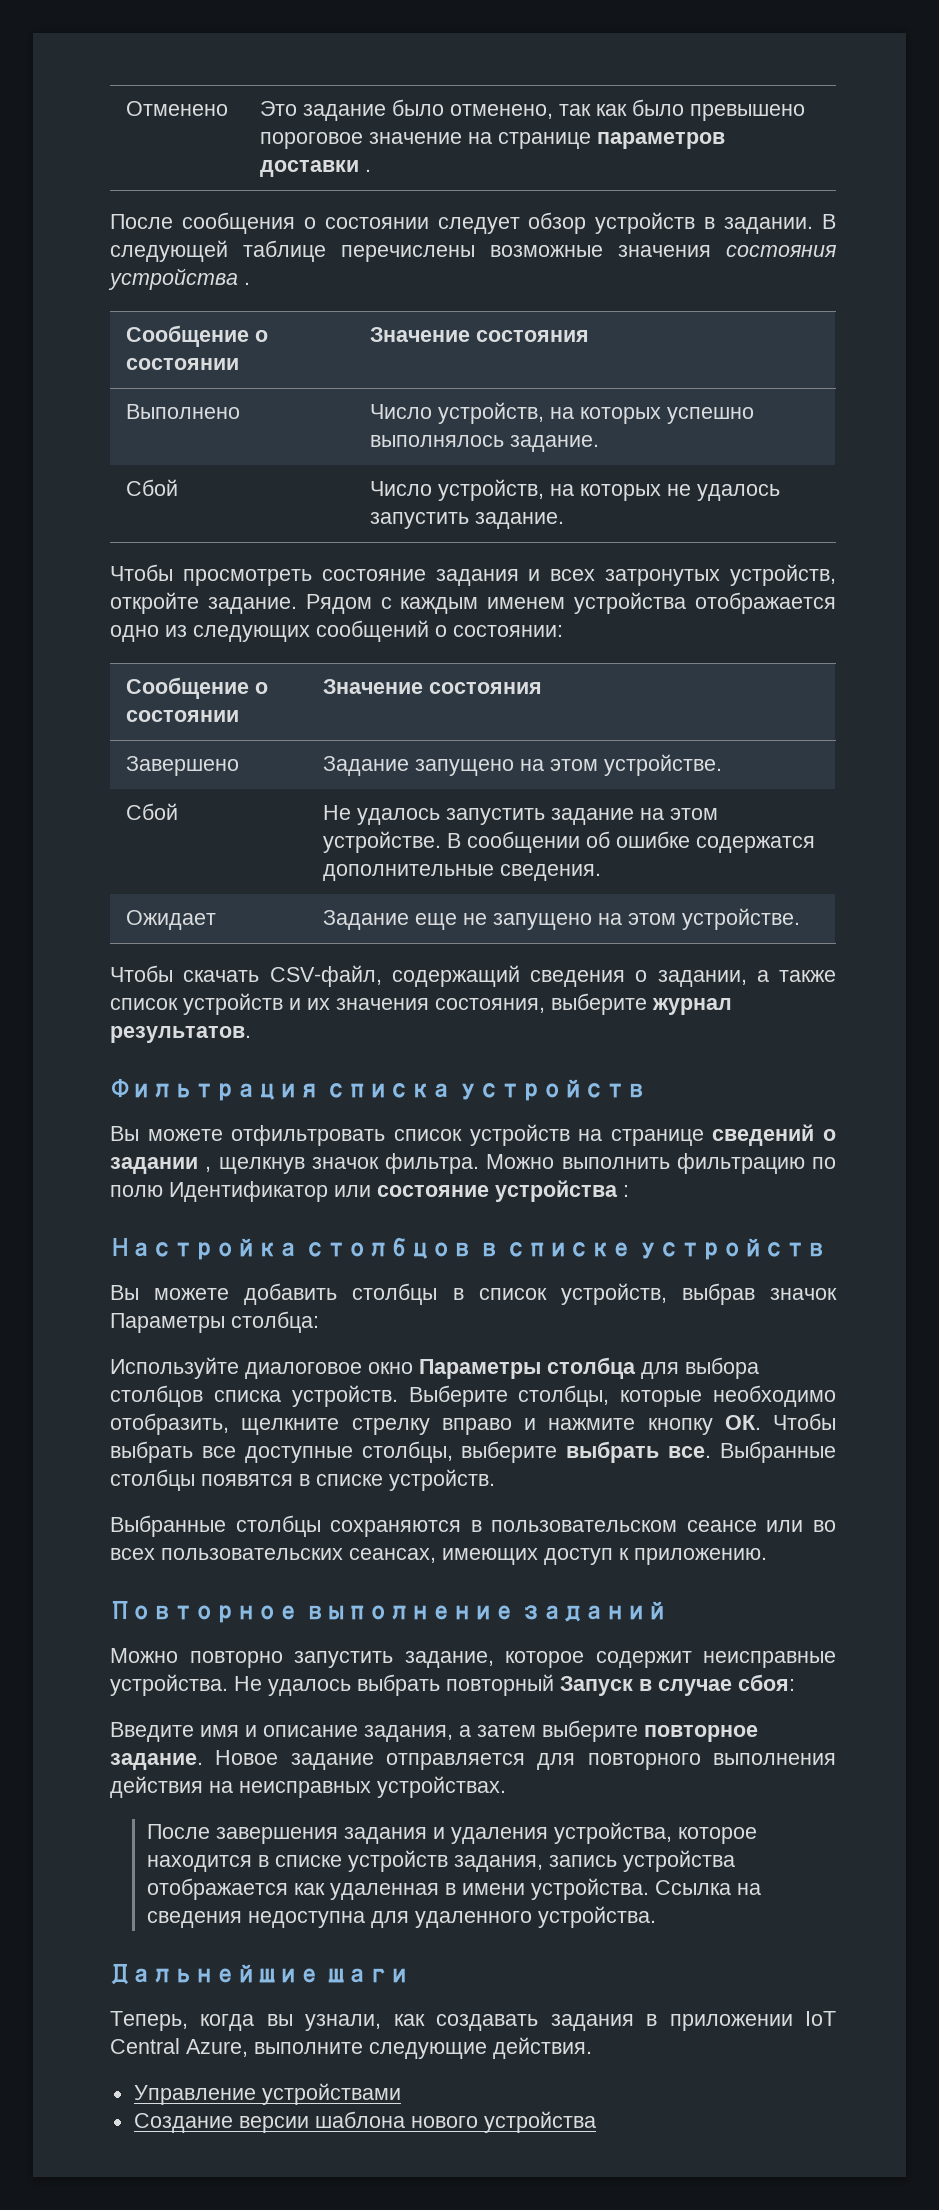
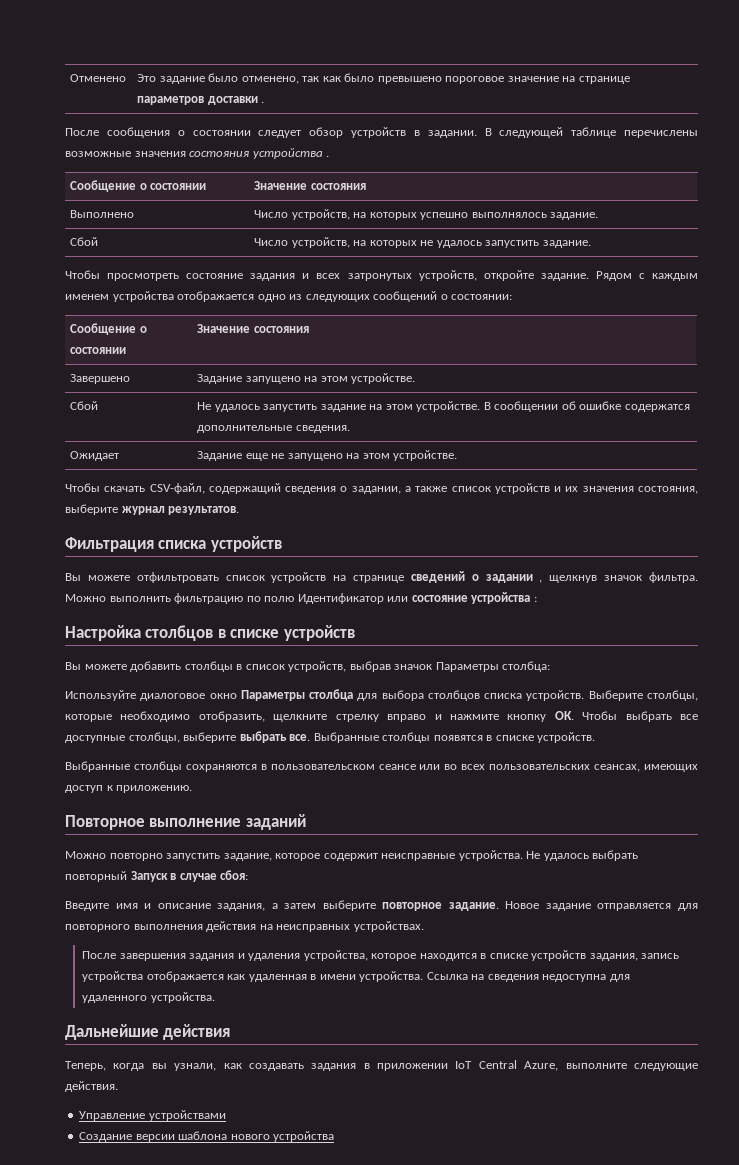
- Дальнейшие шаги
+ Дальнейшие действия

